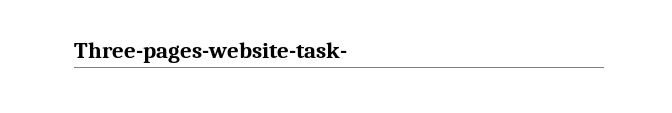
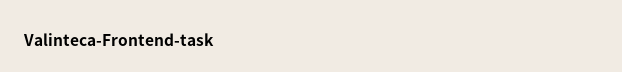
- Three-pages-website-task-
+ Valinteca-Frontend-task

